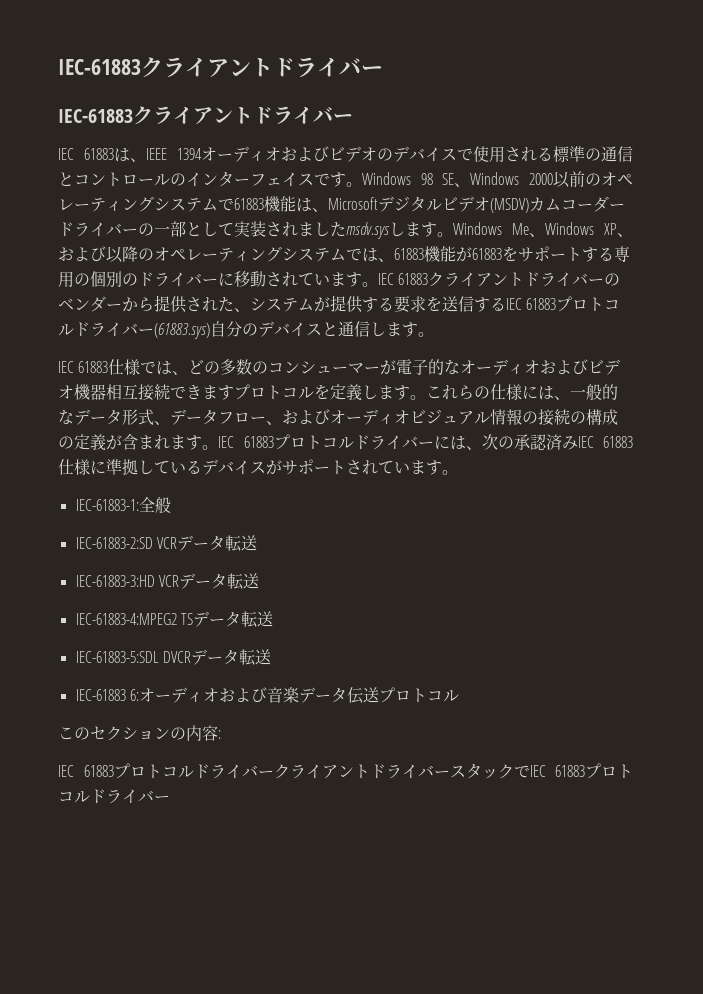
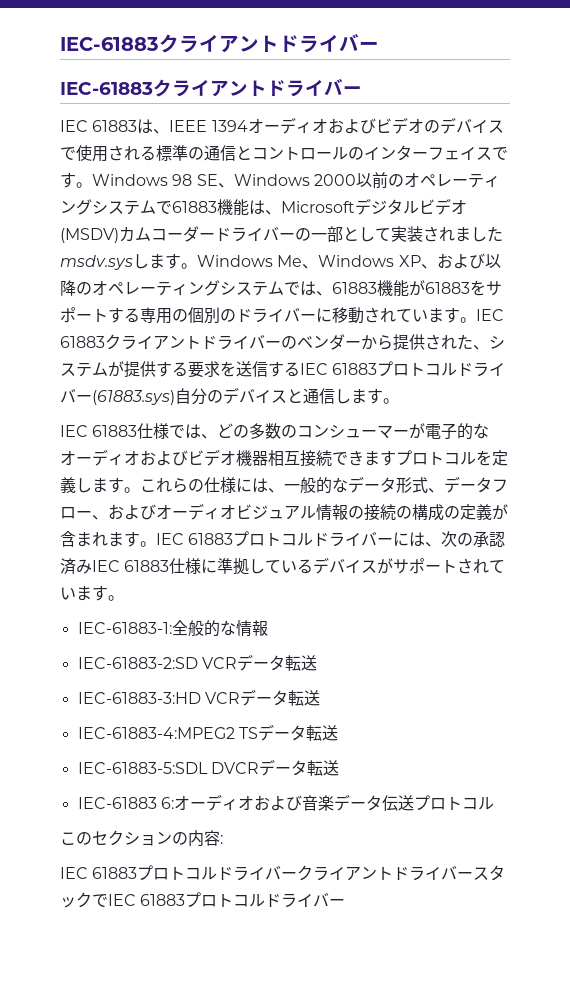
- IEC-61883-1:全般
+ IEC-61883-1:全般的な情報

